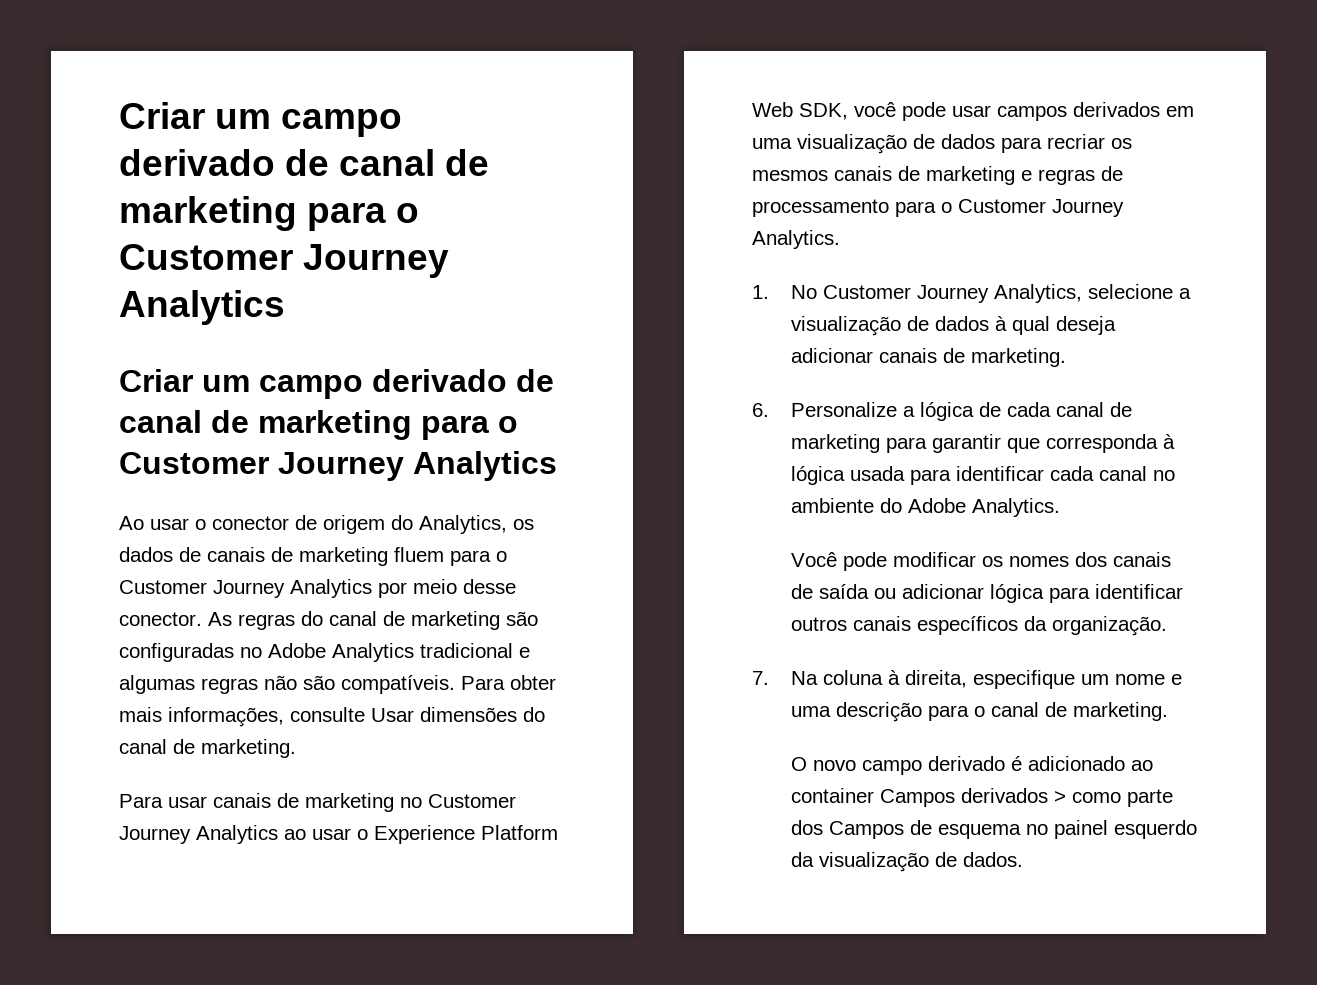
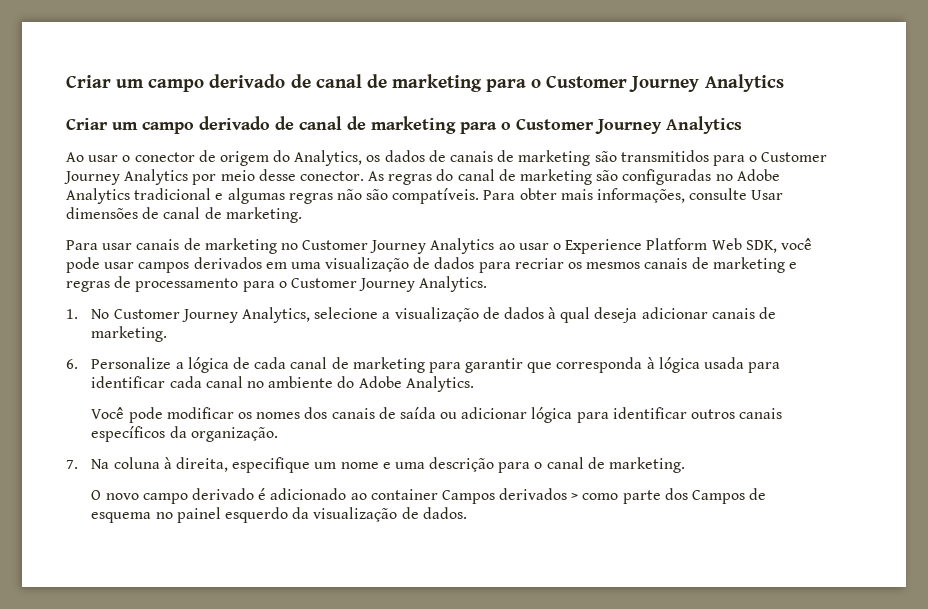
- Ao usar o conector de origem do Analytics, os dados de canais de marketing fluem para o Customer Journey Analytics por meio desse conector.
+ Ao usar o conector de origem do Analytics, os dados de canais de marketing são transmitidos para o Customer Journey Analytics por meio desse conector.
- Para obter mais informações, consulte Usar dimensões do canal de marketing.
+ Para obter mais informações, consulte Usar dimensões de canal de marketing.

